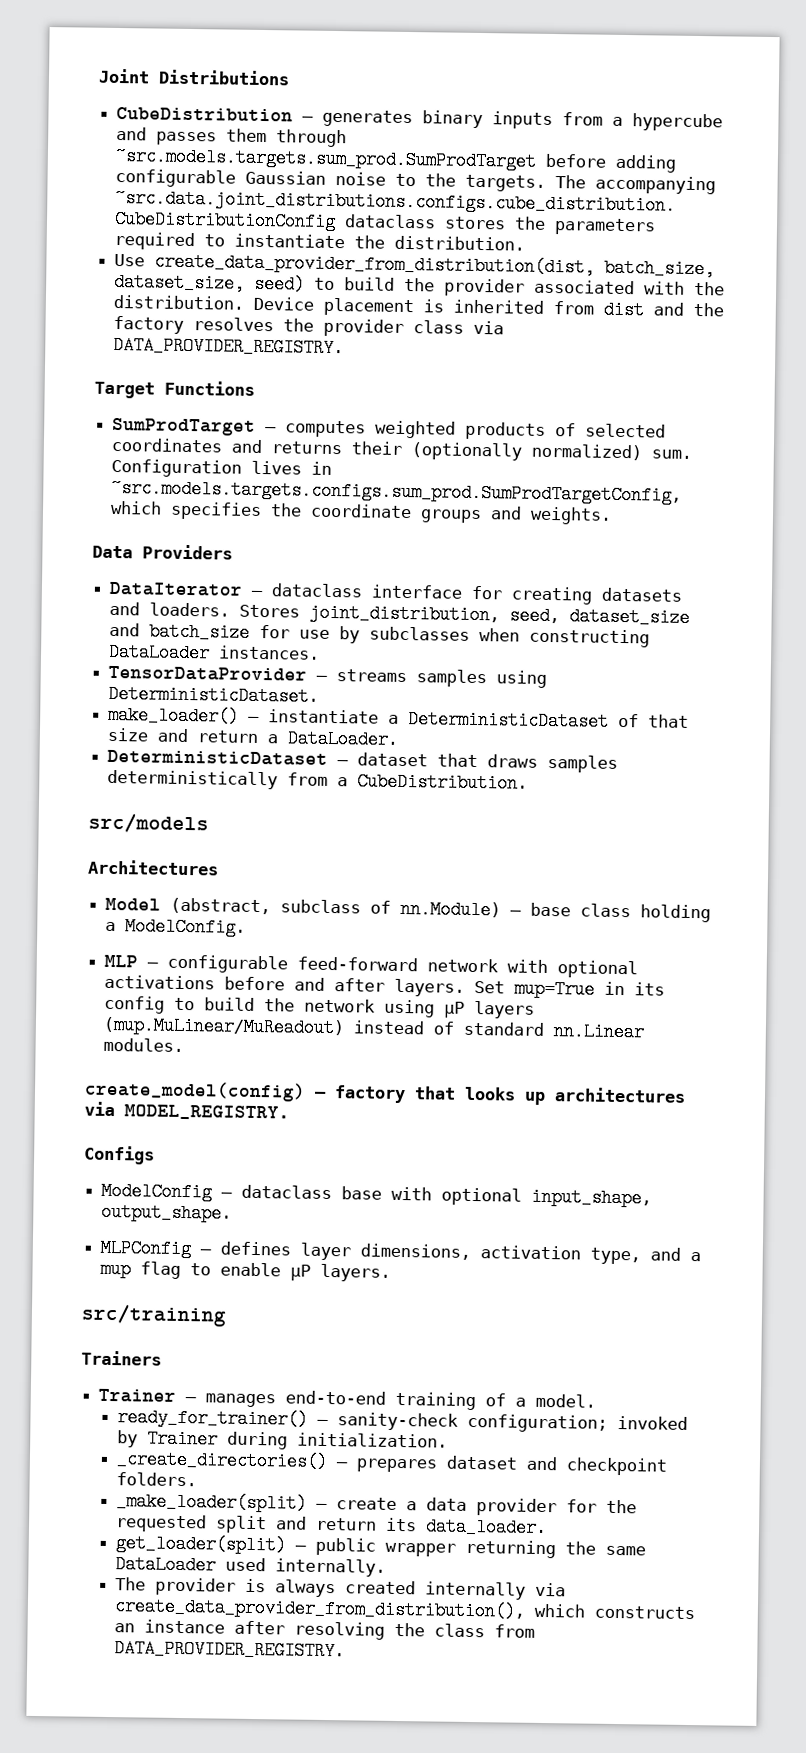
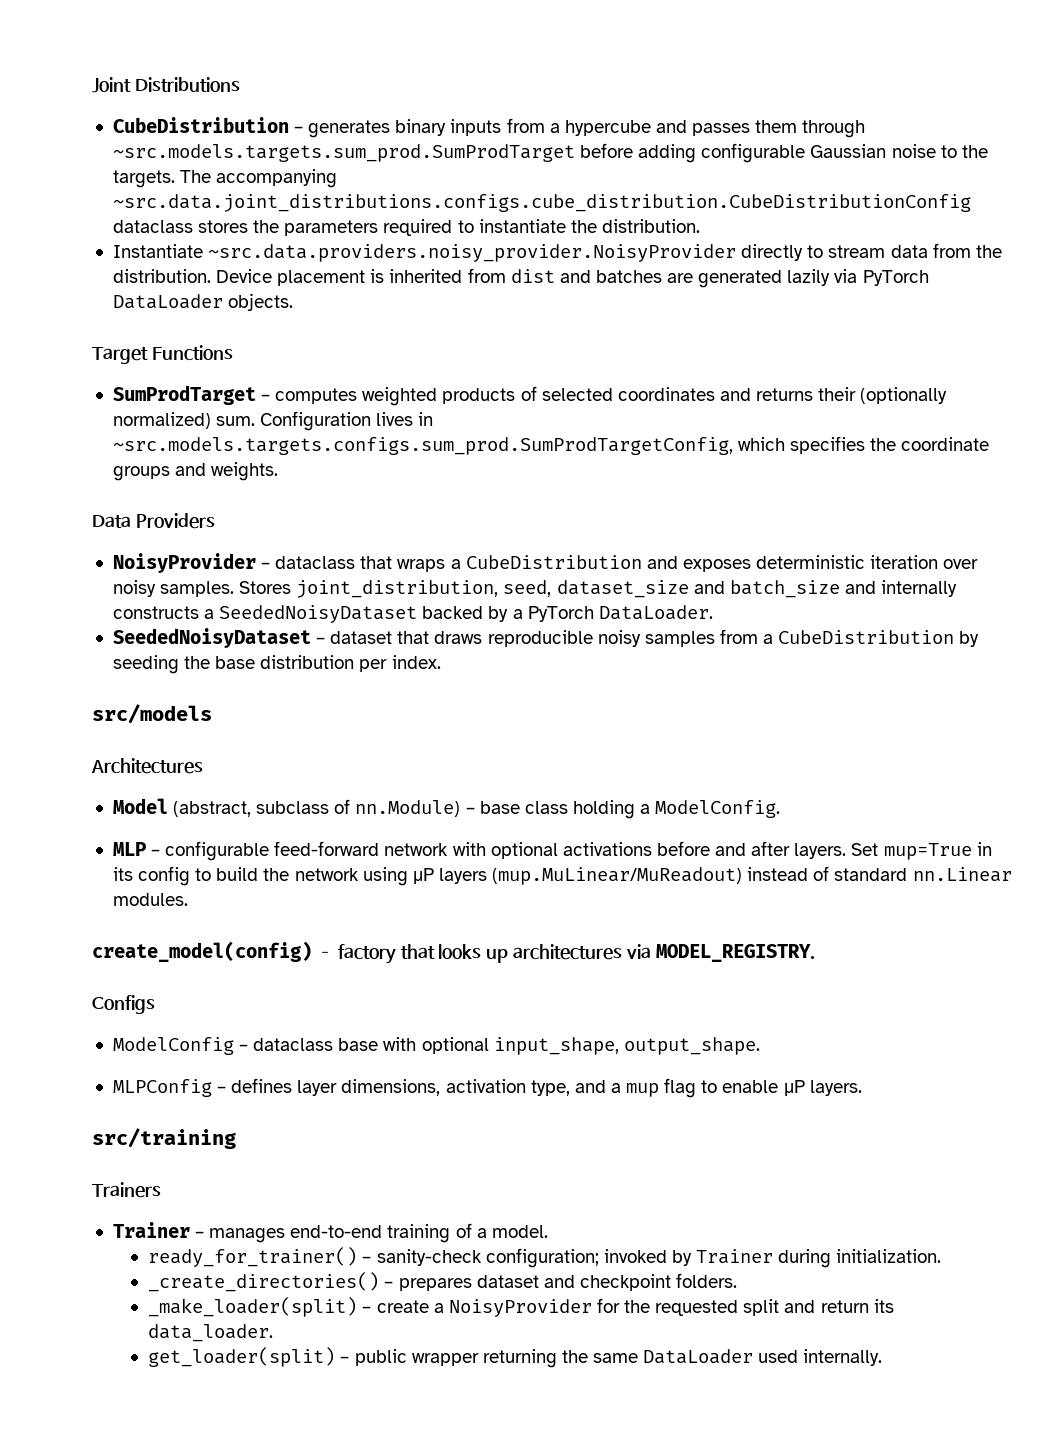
- Use create_data_provider_from_distribution(dist, batch_size, dataset_size, seed) to build the provider associated with the distribution.
+ Instantiate ~src.data.providers.noisy_provider.NoisyProvider directly to stream data from the distribution.
- Device placement is inherited from dist and the factory resolves the provider class via DATA_PROVIDER_REGISTRY.
+ Device placement is inherited from dist and batches are generated lazily via PyTorch DataLoader objects.
- DataIterator – dataclass interface for creating datasets and loaders.
+ NoisyProvider – dataclass that wraps a CubeDistribution and exposes deterministic iteration over noisy samples.
- Stores joint_distribution, seed, dataset_size and batch_size for use by subclasses when constructing DataLoader instances.
- TensorDataProvider – streams samples using DeterministicDataset.
- make_loader() – instantiate a DeterministicDataset of that size and return a DataLoader.
+ Stores joint_distribution, seed, dataset_size and batch_size and internally constructs a SeededNoisyDataset backed by a PyTorch DataLoader.
- DeterministicDataset – dataset that draws samples deterministically from a CubeDistribution.
+ SeededNoisyDataset – dataset that draws reproducible noisy samples from a CubeDistribution by seeding the base distribution per index.
- _make_loader(split) – create a data provider for the requested split and return its data_loader.
+ _make_loader(split) – create a NoisyProvider for the requested split and return its data_loader.
- The provider is always created internally via create_data_provider_from_distribution(), which constructs an instance after resolving the class from DATA_PROVIDER_REGISTRY.

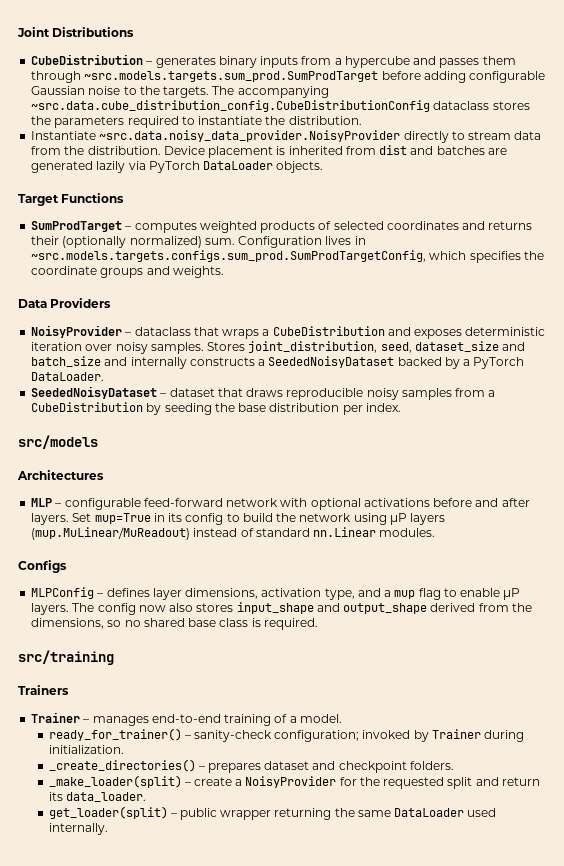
- The accompanying ~src.data.joint_distributions.configs.cube_distribution.CubeDistributionConfig dataclass stores the parameters required to instantiate the distribution.
+ The accompanying ~src.data.cube_distribution_config.CubeDistributionConfig dataclass stores the parameters required to instantiate the distribution.
- Instantiate ~src.data.providers.noisy_provider.NoisyProvider directly to stream data from the distribution.
+ Instantiate ~src.data.noisy_data_provider.NoisyProvider directly to stream data from the distribution.
- Model (abstract, subclass of nn.Module) – base class holding a ModelConfig.
- create_model(config) – factory that looks up architectures via MODEL_REGISTRY.
  Configs
- ModelConfig – dataclass base with optional input_shape, output_shape.
+ The config now also stores input_shape and output_shape derived from the dimensions, so no shared base class is required.

